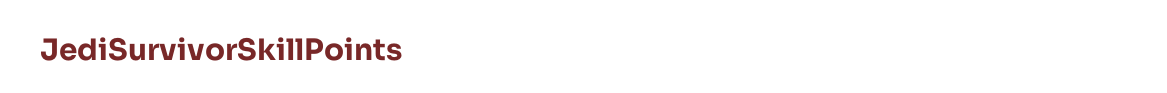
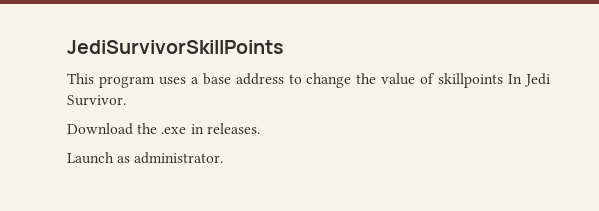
+ This program uses a base address to change the value of skillpoints In Jedi Survivor.
+ Download the .exe in releases.
+ Launch as administrator.

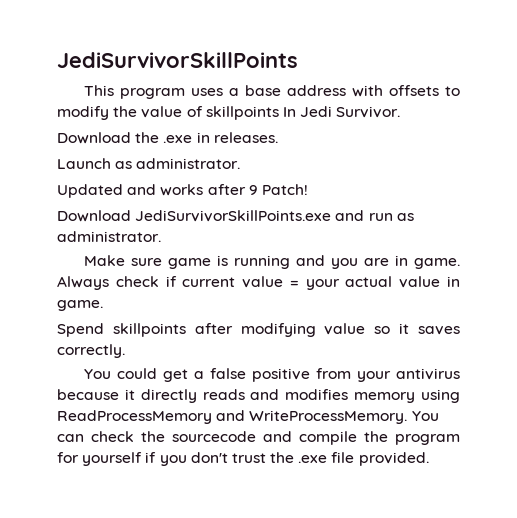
- This program uses a base address to change the value of skillpoints In Jedi Survivor.
+ This program uses a base address with offsets to modify the value of skillpoints In Jedi Survivor.
+ Updated and works after 9 Patch!
+ Download JediSurvivorSkillPoints.exe and run as administrator.
+ Make sure game is running and you are in game. Always check if current value = your actual value in game.
+ Spend skillpoints after modifying value so it saves correctly.
+ You could get a false positive from your antivirus because it directly reads and modifies memory using ReadProcessMemory and WriteProcessMemory. You can check the sourcecode and compile the program for yourself if you don't trust the .exe file provided.

